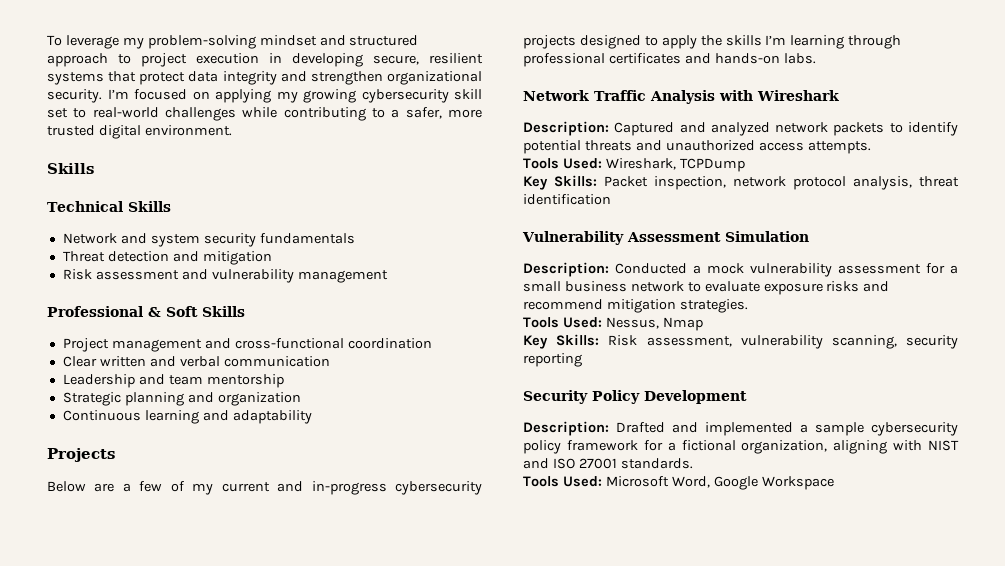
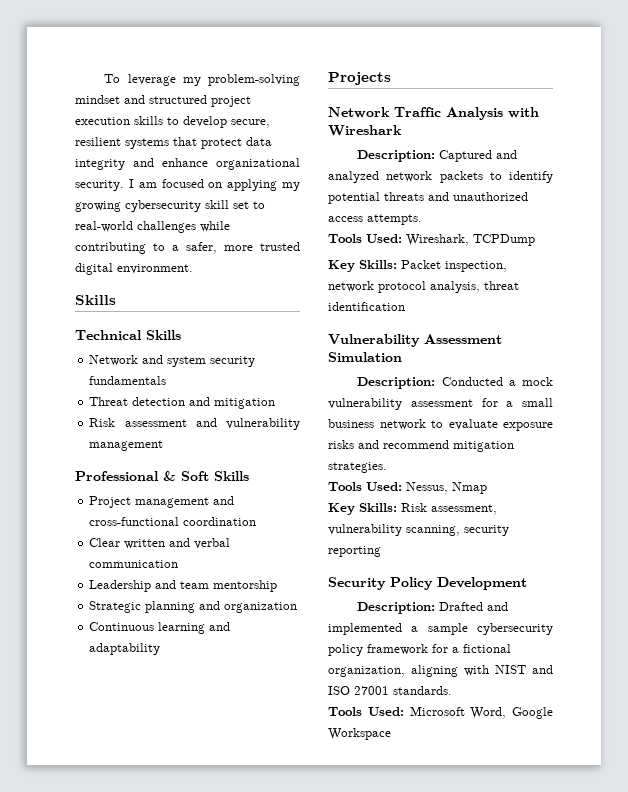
- To leverage my problem-solving mindset and structured approach to project execution in developing secure, resilient systems that protect data integrity and strengthen organizational security.
+ To leverage my problem-solving mindset and structured project execution skills to develop secure, resilient systems that protect data integrity and enhance organizational security.
- I’m focused on applying my growing cybersecurity skill set to real-world challenges while contributing to a safer, more trusted digital environment.
+ I am focused on applying my growing cybersecurity skill set to real-world challenges while contributing to a safer, more trusted digital environment.
- Below are a few of my current and in-progress cybersecurity projects designed to apply the skills I’m learning through professional certificates and hands-on labs.

